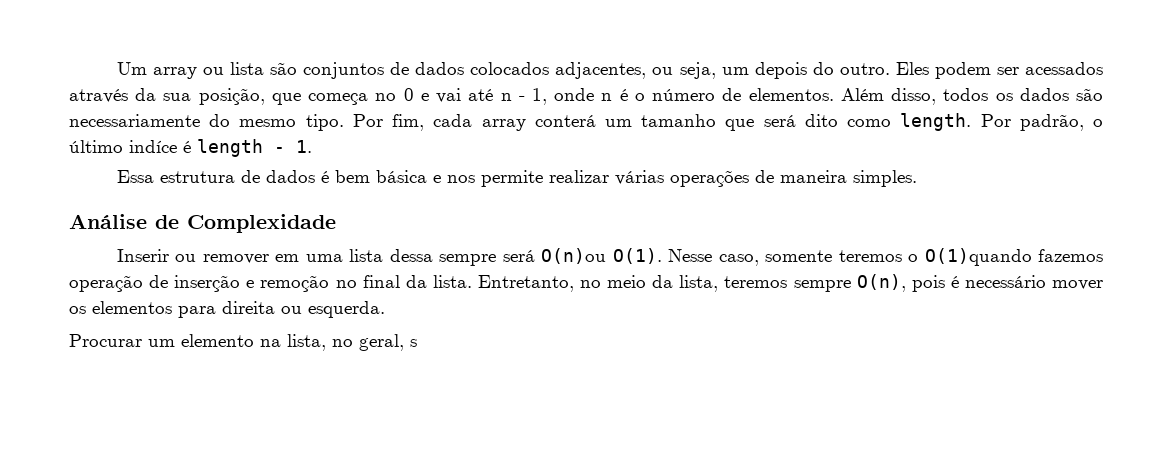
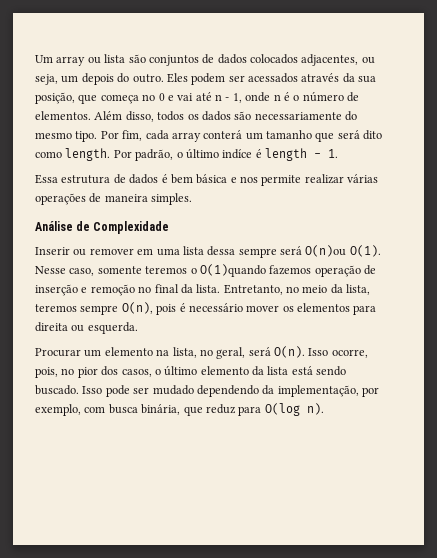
- Procurar um elemento na lista, no geral, s
+ Procurar um elemento na lista, no geral, será O(n). Isso ocorre, pois, no pior dos casos, o último elemento da lista está sendo buscado. Isso pode ser mudado dependendo da implementação, por exemplo, com busca binária, que reduz para O(log n).

